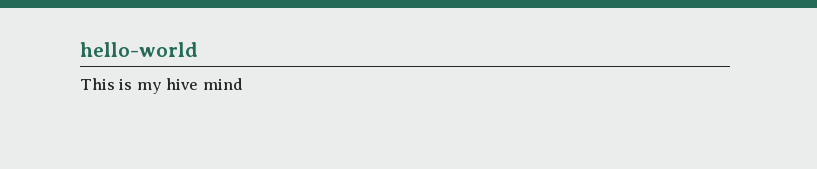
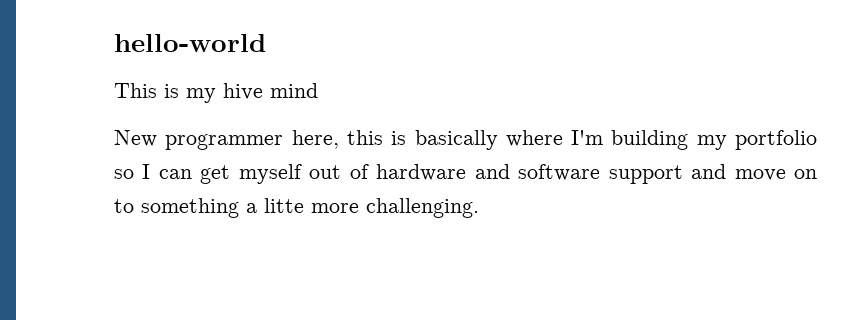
+ New programmer here, this is basically where I'm building my portfolio so I can get myself out of hardware and software support and move on to something a litte more challenging.

